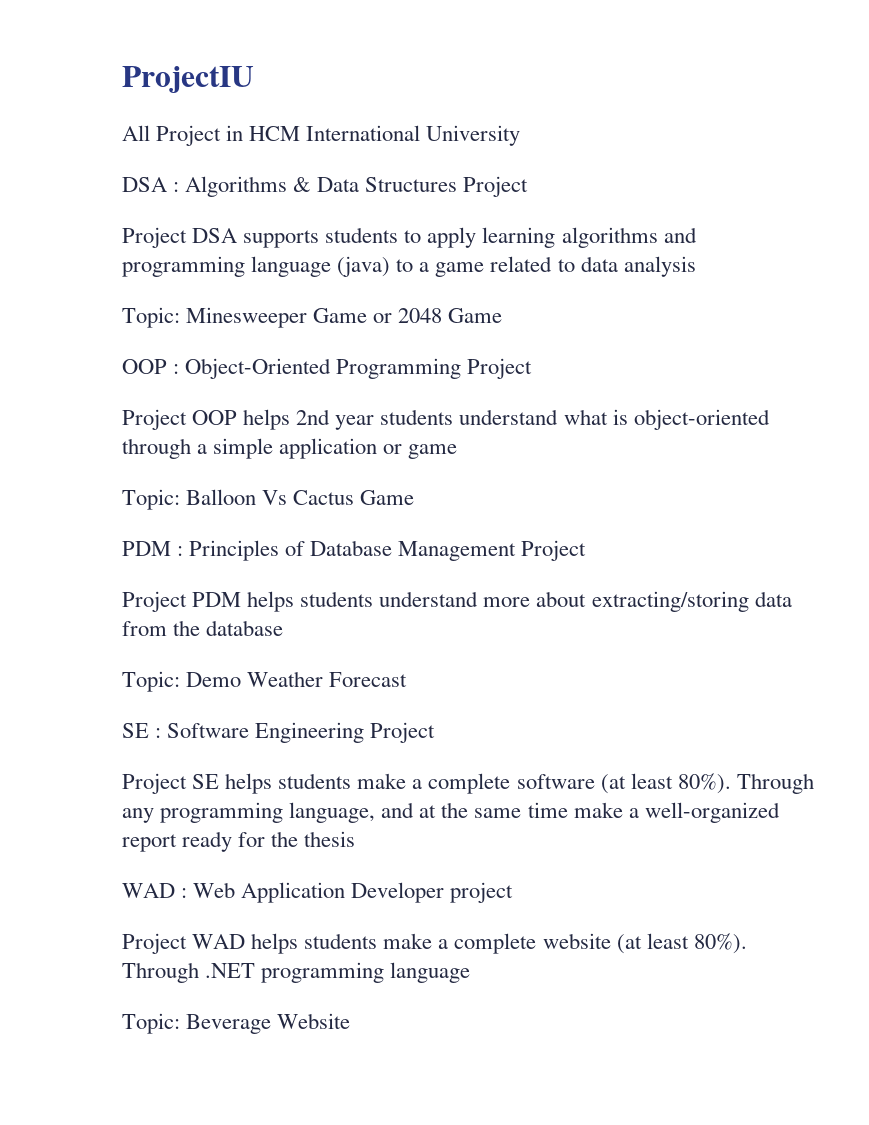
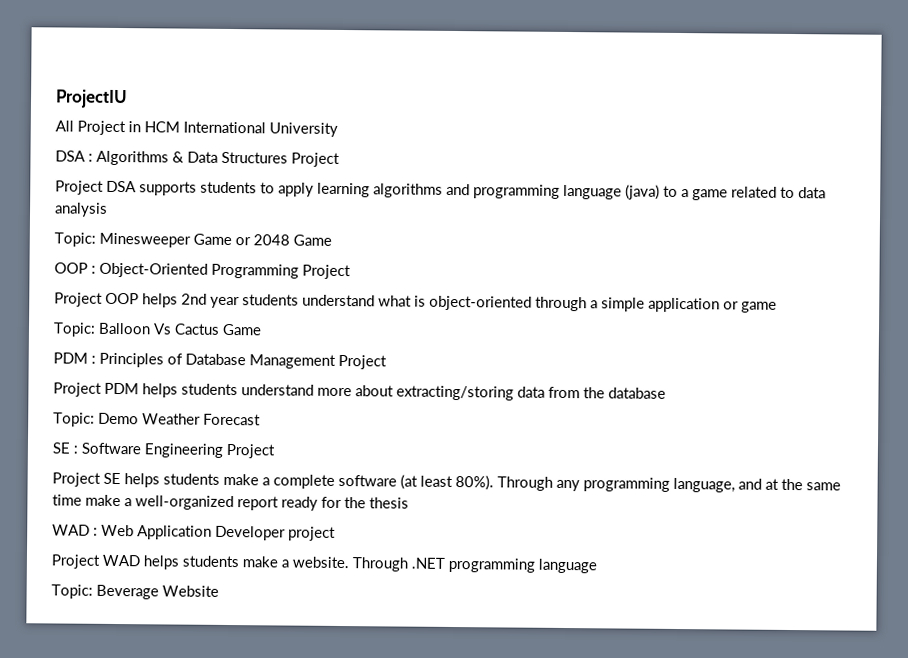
- Project WAD helps students make a complete website (at least 80%).
+ Project WAD helps students make a website.

